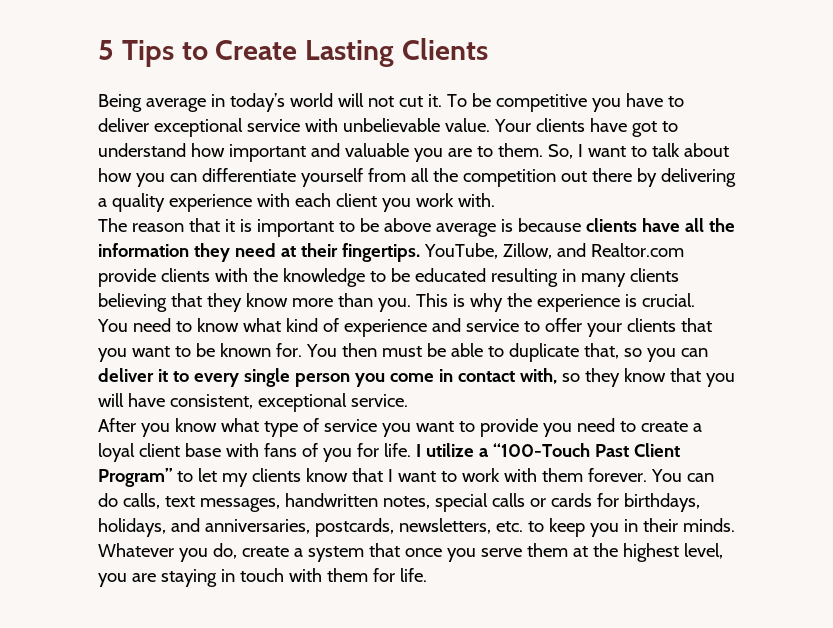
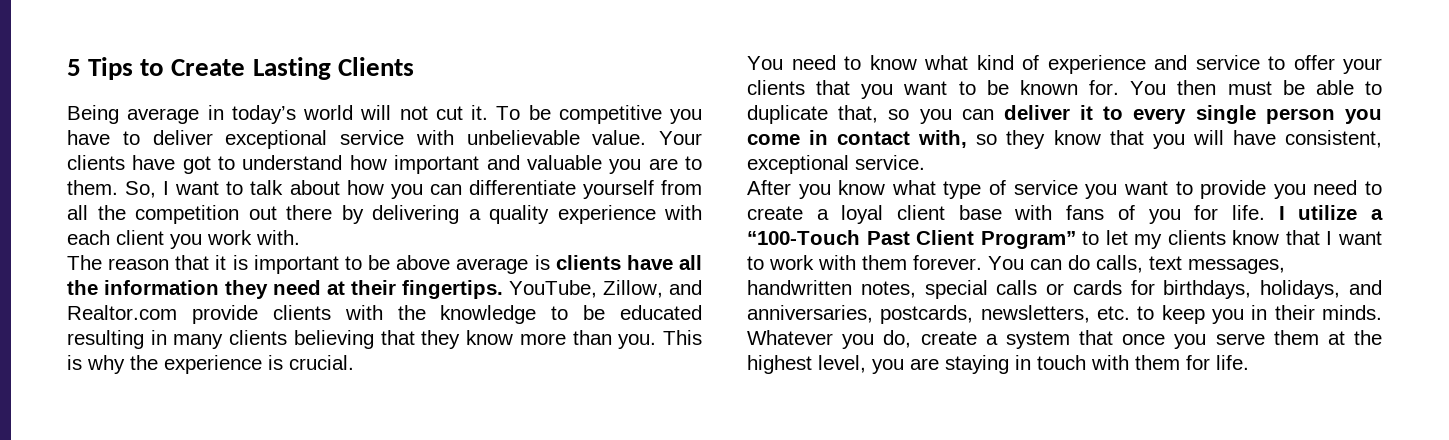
- The reason that it is important to be above average is because clients have all the information they need at their fingertips.
+ The reason that it is important to be above average is clients have all the information they need at their fingertips.

